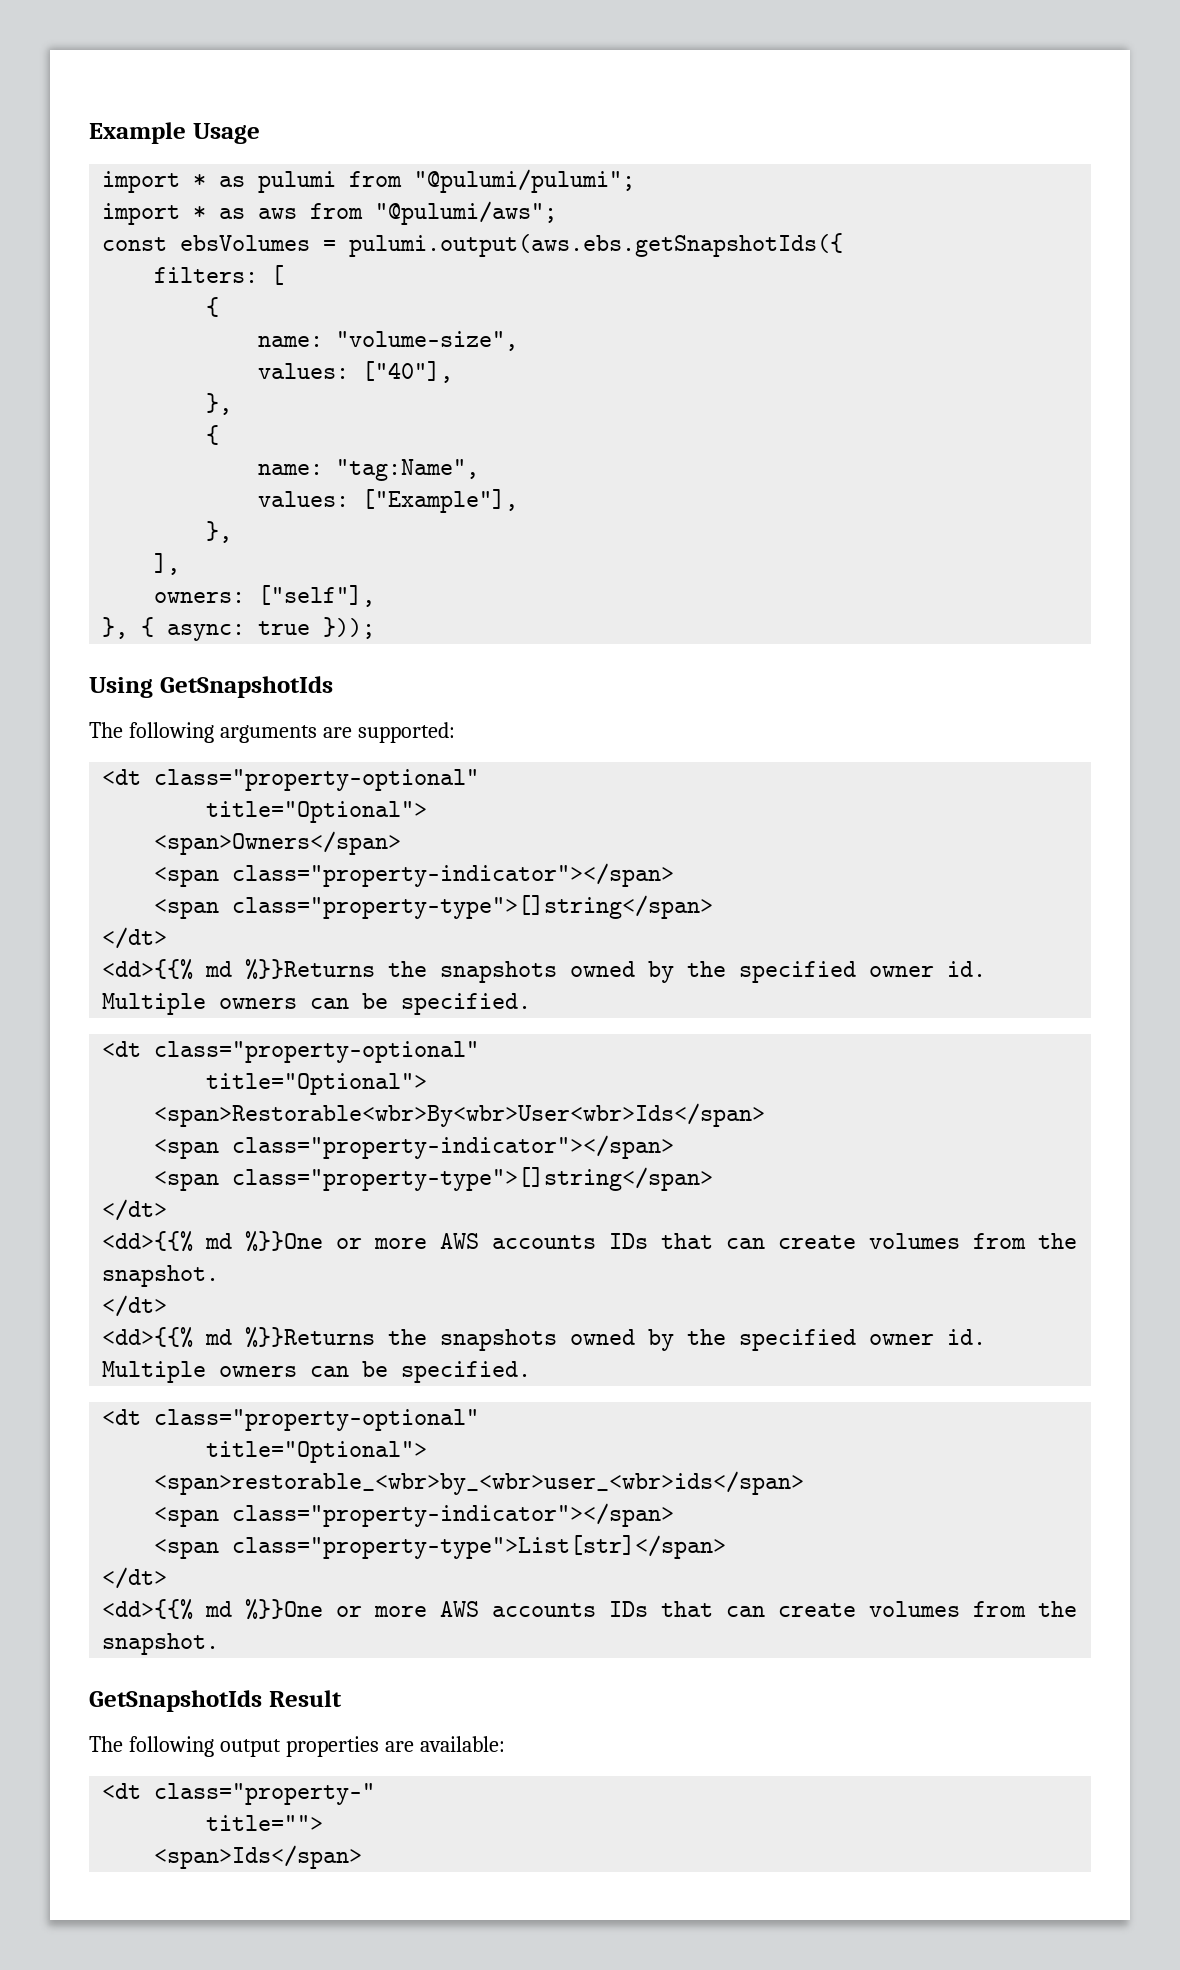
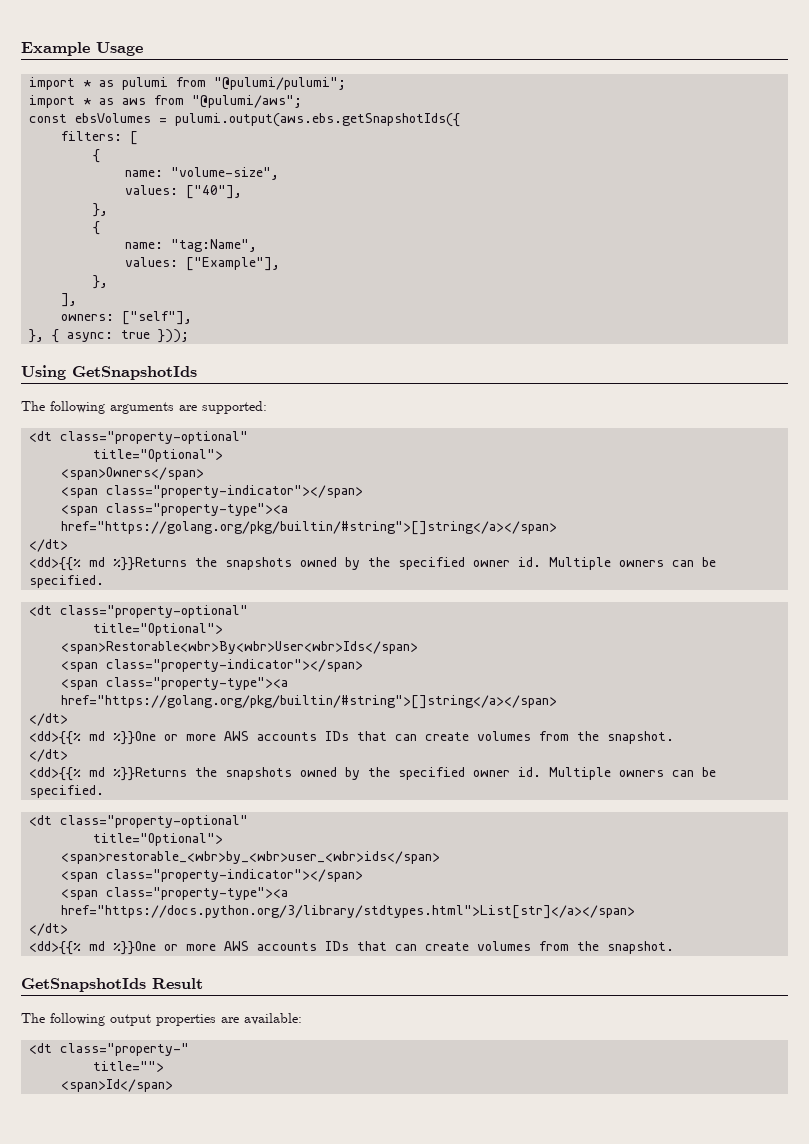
  <span>Owners</span>
  <span class="property-indicator"></span>
- <span class="property-type">[]string</span>
+ <span class="property-type"><a href="https://golang.org/pkg/builtin/#string">[]string</a></span>
  <span>Restorable<wbr>By<wbr>User<wbr>Ids</span>
  <span class="property-indicator"></span>
- <span class="property-type">[]string</span>
+ <span class="property-type"><a href="https://golang.org/pkg/builtin/#string">[]string</a></span>
- <span class="property-type">List[str]</span>
+ <span class="property-type"><a href="https://docs.python.org/3/library/stdtypes.html">List[str]</a></span>
- <span>Ids</span>
+ <span>Id</span>

